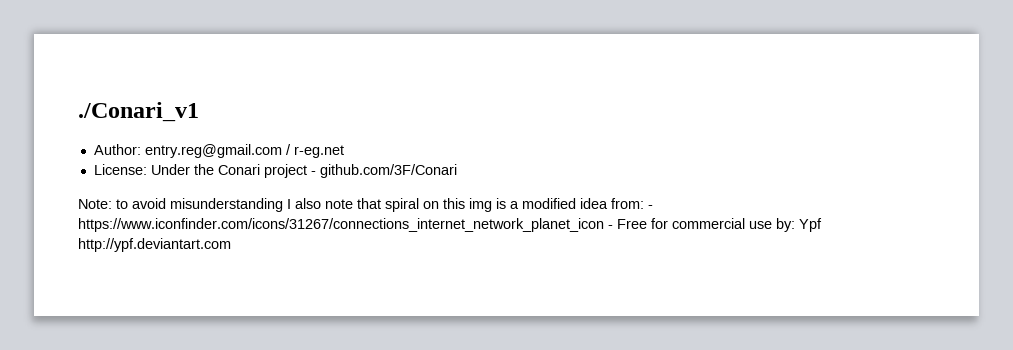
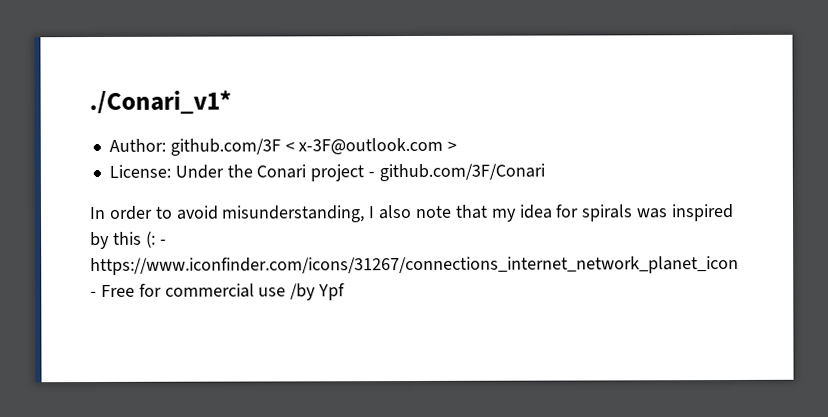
- ./Conari_v1
+ ./Conari_v1*
- Author: entry.reg@gmail.com / r-eg.net
+ Author: github.com/3F < x-3F@outlook.com >
- Note: to avoid misunderstanding I also note that spiral on this img is a modified idea from: - https://www.iconfinder.com/icons/31267/connections_internet_network_planet_icon - Free for commercial use by: Ypf http://ypf.deviantart.com
+ In order to avoid misunderstanding, I also note that my idea for spirals was inspired by this (: - https://www.iconfinder.com/icons/31267/connections_internet_network_planet_icon - Free for commercial use /by Ypf

